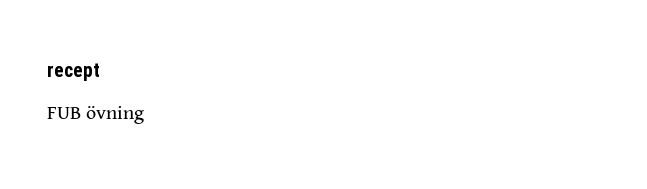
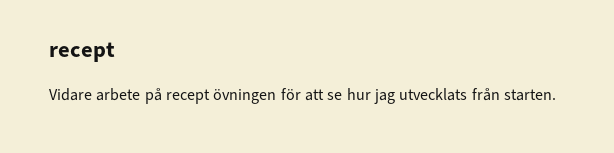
- FUB övning
+ Vidare arbete på recept övningen för att se hur jag utvecklats från starten.

